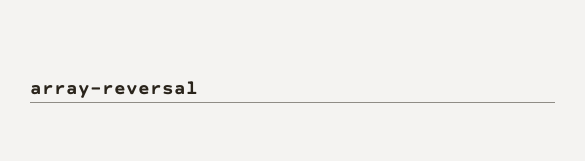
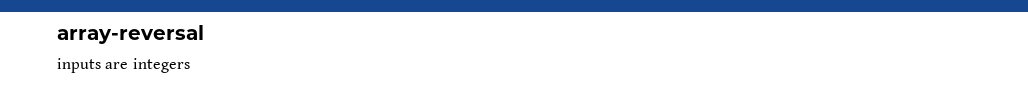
+ inputs are integers

